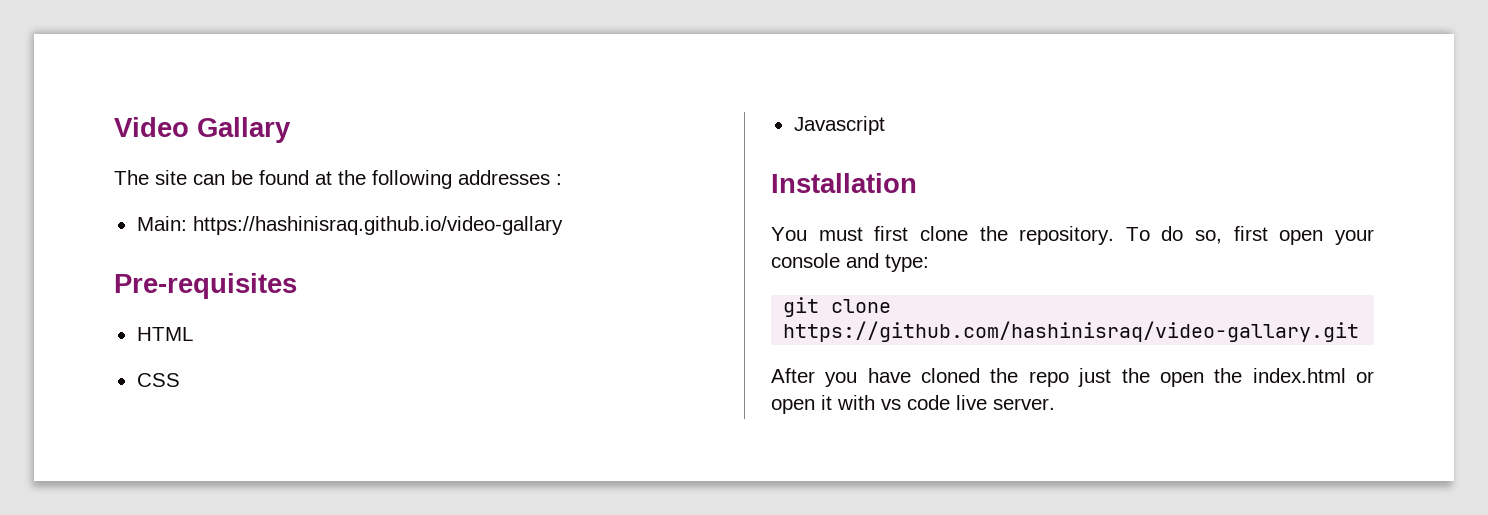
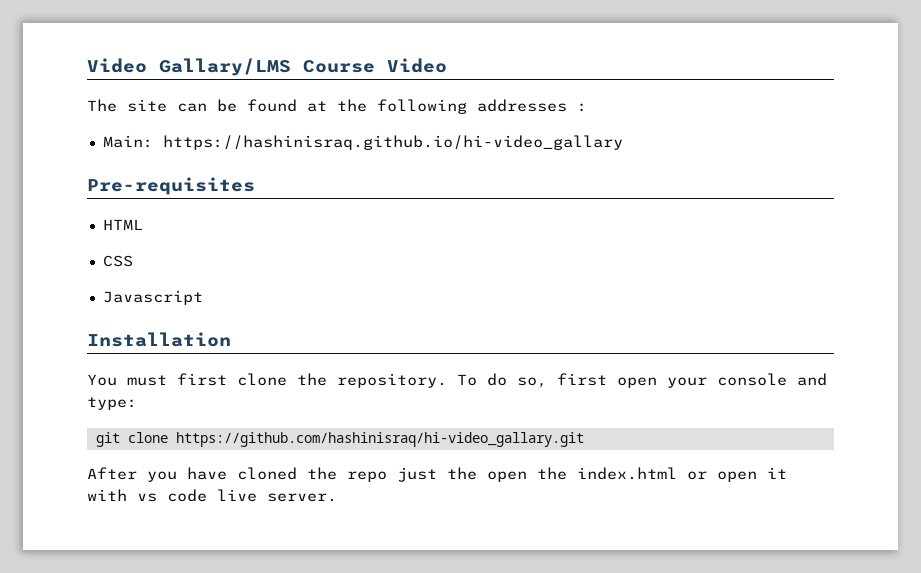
- Video Gallary
+ Video Gallary/LMS Course Video
- Main: https://hashinisraq.github.io/video-gallary
+ Main: https://hashinisraq.github.io/hi-video_gallary
- git clone https://github.com/hashinisraq/video-gallary.git
+ git clone https://github.com/hashinisraq/hi-video_gallary.git

